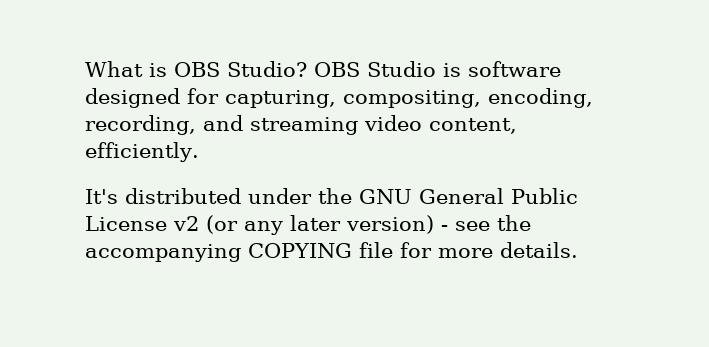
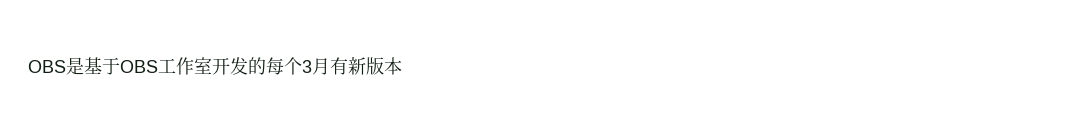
- What is OBS Studio? OBS Studio is software designed for capturing, compositing, encoding, recording, and streaming video content, efficiently.
- It's distributed under the GNU General Public License v2 (or any later version) - see the accompanying COPYING file for more details.
+ OBS是基于OBS工作室开发的每个3月有新版本

